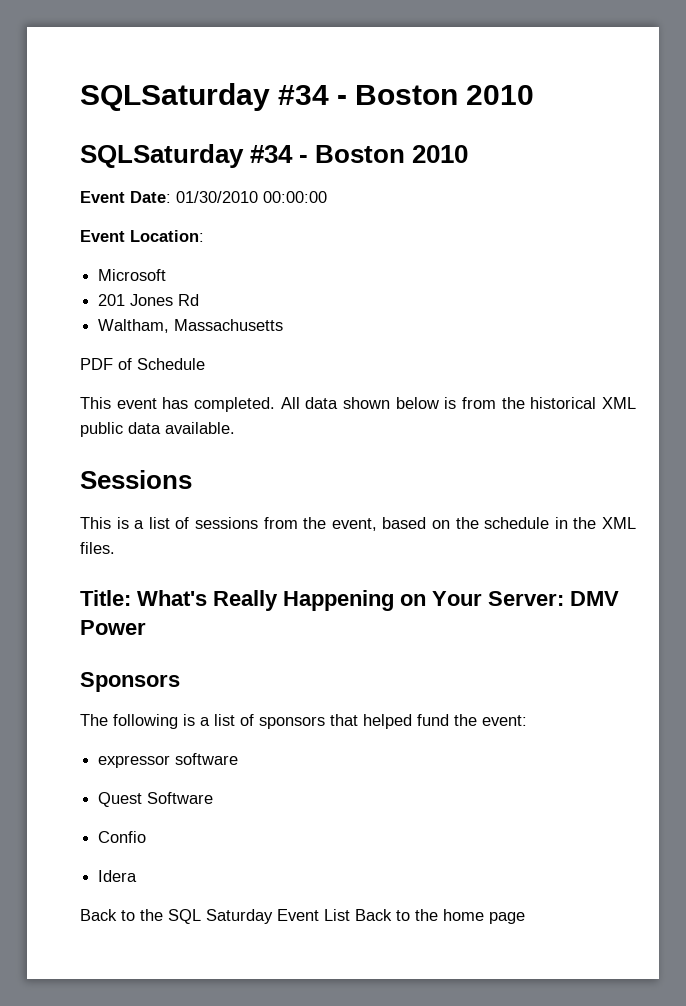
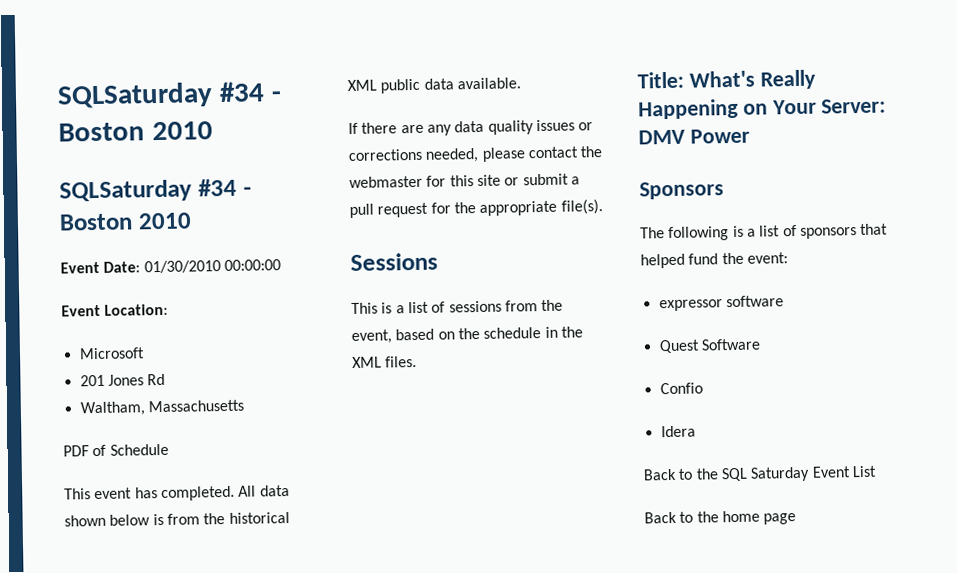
+ If there are any data quality issues or corrections needed, please contact the webmaster for this site or submit a pull request for the appropriate file(s).
- Back to the SQL Saturday Event List Back to the home page
+ Back to the SQL Saturday Event List
+ Back to the home page

